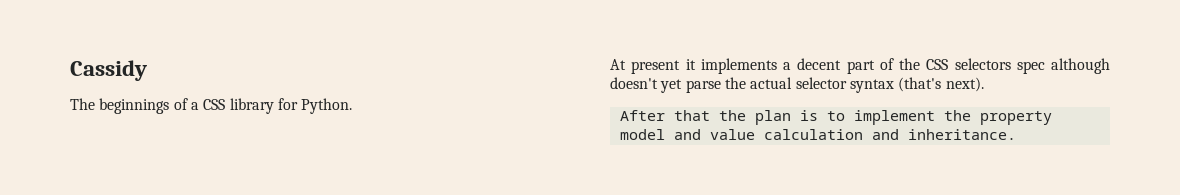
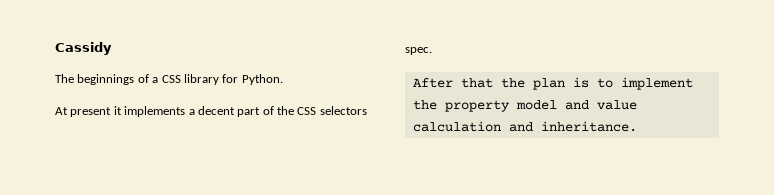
- At present it implements a decent part of the CSS selectors spec although doesn't yet parse the actual selector syntax (that's next).
+ At present it implements a decent part of the CSS selectors spec.

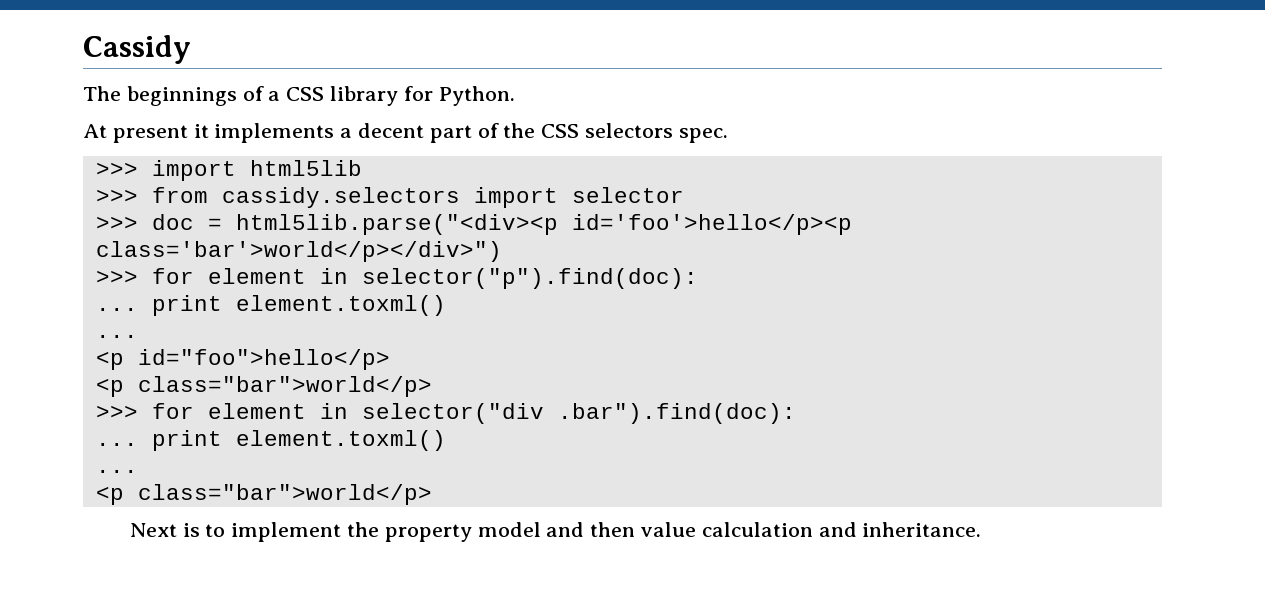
- After that the plan is to implement the property model and value calculation and inheritance.
+ >>> import html5lib
+ >>> from cassidy.selectors import selector
+ >>> doc = html5lib.parse("<div><p id='foo'>hello</p><p class='bar'>world</p></div>")
+ >>> for element in selector("p").find(doc):
+ ... print element.toxml()
+ ...
+ <p id="foo">hello</p>
+ <p class="bar">world</p>
+ >>> for element in selector("div .bar").find(doc):
+ ... print element.toxml()
+ ...
+ <p class="bar">world</p>
+ Next is to implement the property model and then value calculation and inheritance.

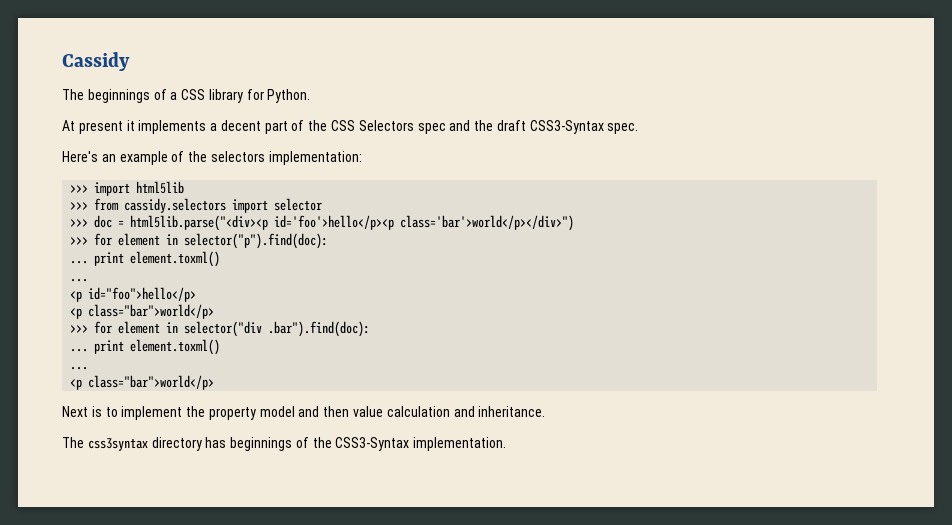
- At present it implements a decent part of the CSS selectors spec.
+ At present it implements a decent part of the CSS Selectors spec and the draft CSS3-Syntax spec.
+ Here's an example of the selectors implementation:
+ The css3syntax directory has beginnings of the CSS3-Syntax implementation.

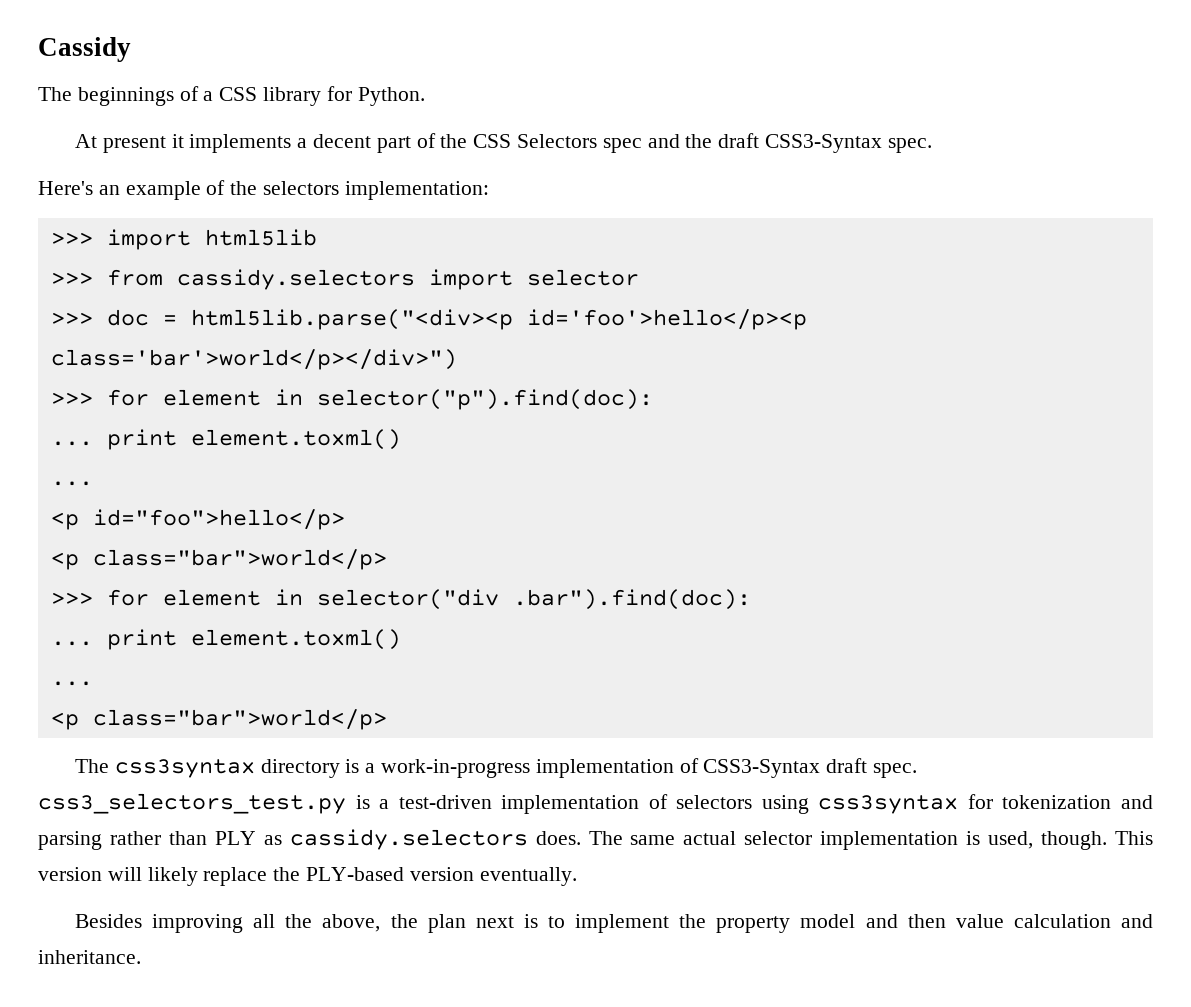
- Next is to implement the property model and then value calculation and inheritance.
+ The css3syntax directory is a work-in-progress implementation of CSS3-Syntax draft spec. css3_selectors_test.py is a test-driven implementation of selectors using css3syntax for tokenization and parsing rather than PLY as cassidy.selectors does. The same actual selector implementation is used, though. This version will likely replace the PLY-based version eventually.
+ Besides improving all the above, the plan next is to implement the property model and then value calculation and inheritance.
- The css3syntax directory has beginnings of the CSS3-Syntax implementation.

